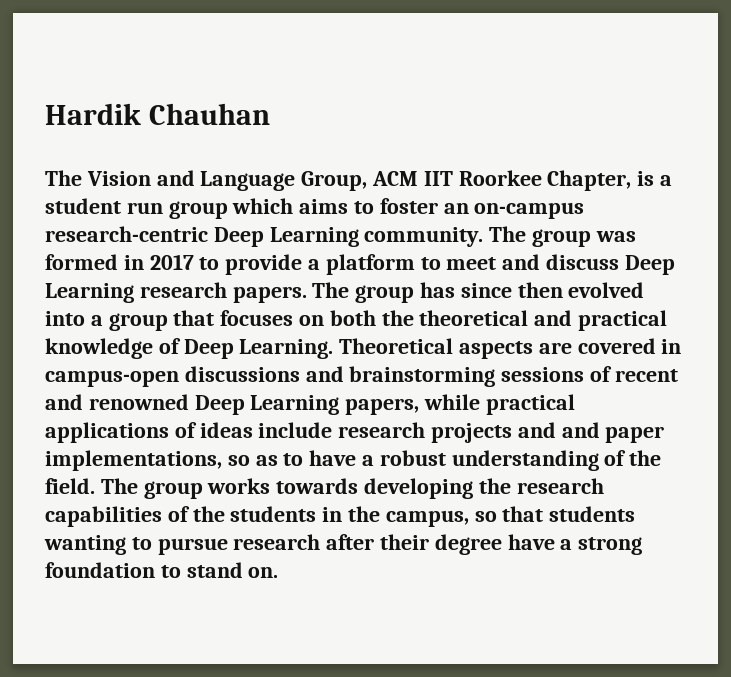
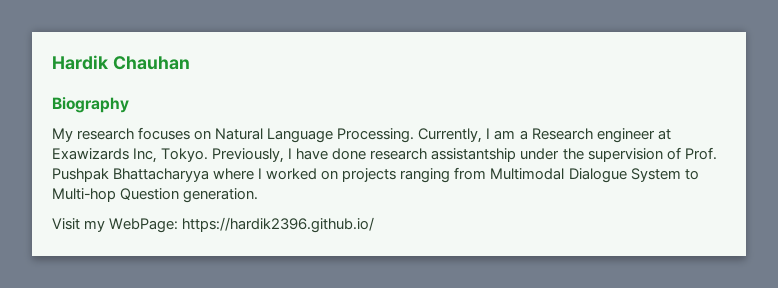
- The Vision and Language Group, ACM IIT Roorkee Chapter, is a student run group which aims to foster an on-campus research-centric Deep Learning community. The group was formed in 2017 to provide a platform to meet and discuss Deep Learning research papers. The group has since then evolved into a group that focuses on both the theoretical and practical knowledge of Deep Learning. Theoretical aspects are covered in campus-open discussions and brainstorming sessions of recent and renowned Deep Learning papers, while practical applications of ideas include research projects and and paper implementations, so as to have a robust understanding of the field. The group works towards developing the research capabilities of the students in the campus, so that students wanting to pursue research after their degree have a strong foundation to stand on.
+ Biography
+ My research focuses on Natural Language Processing. Currently, I am a Research engineer at Exawizards Inc, Tokyo. Previously, I have done research assistantship under the supervision of Prof. Pushpak Bhattacharyya where I worked on projects ranging from Multimodal Dialogue System to Multi-hop Question generation.
+ Visit my WebPage: https://hardik2396.github.io/

